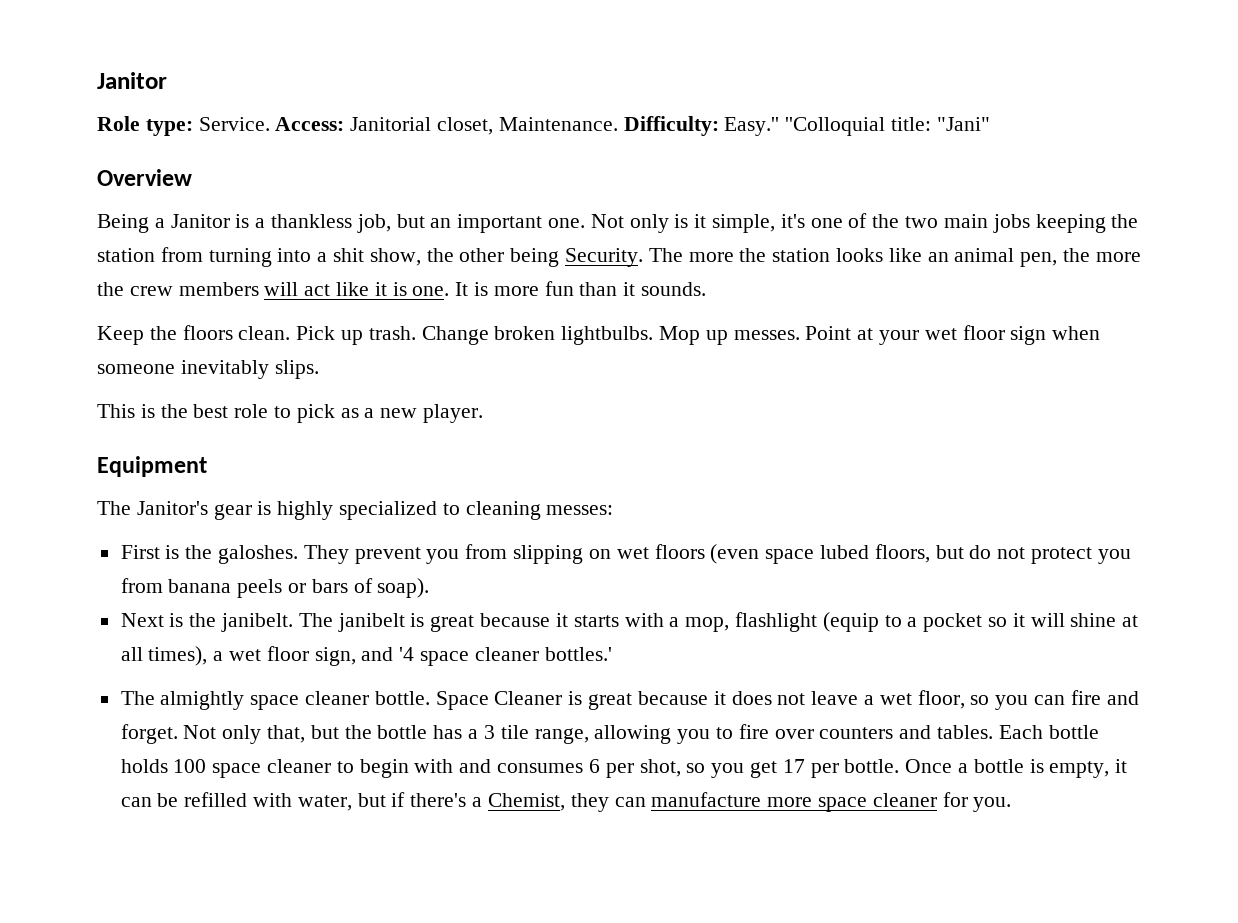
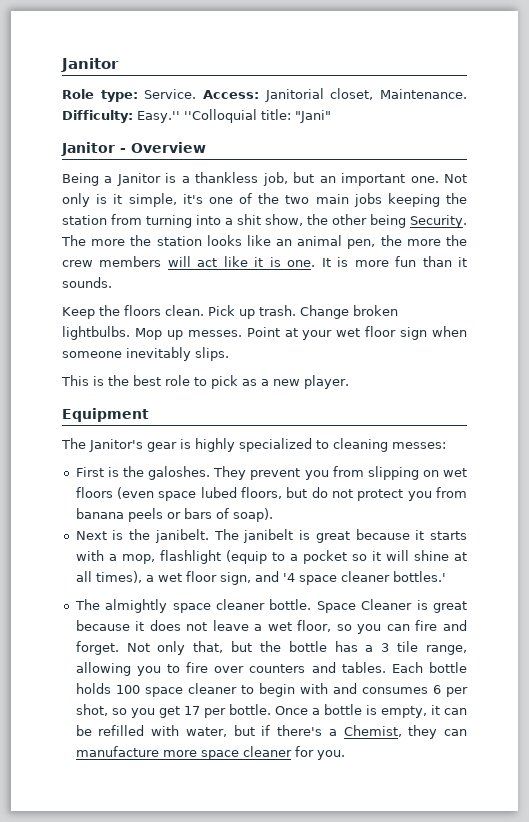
- Overview
+ Janitor - Overview

